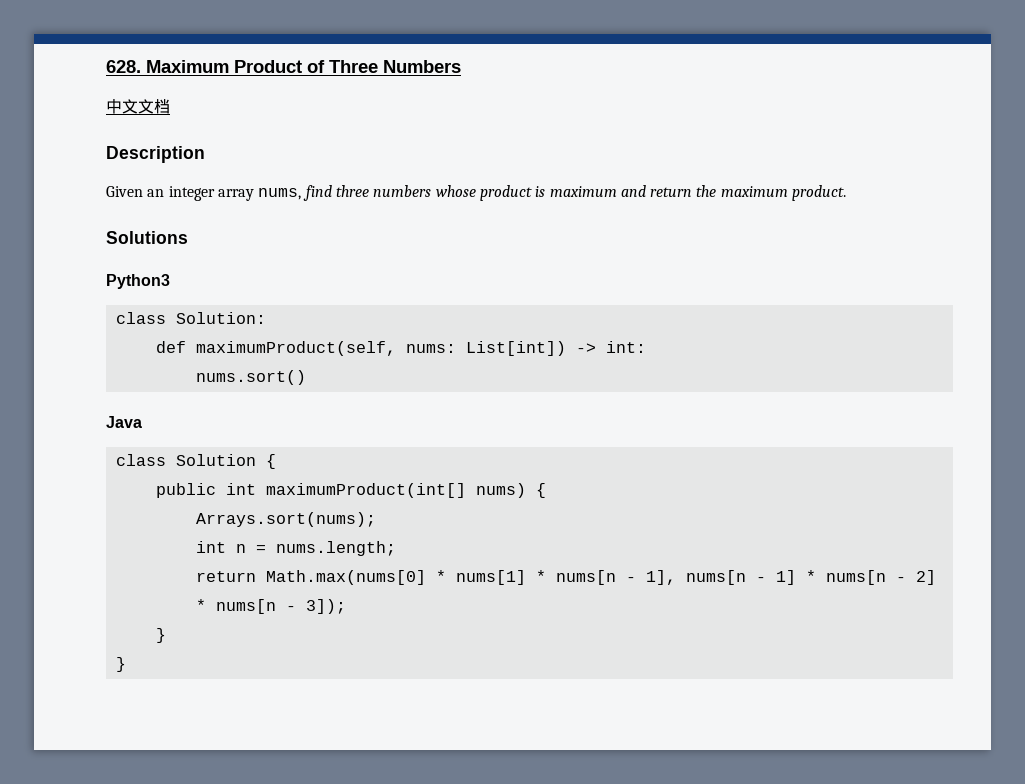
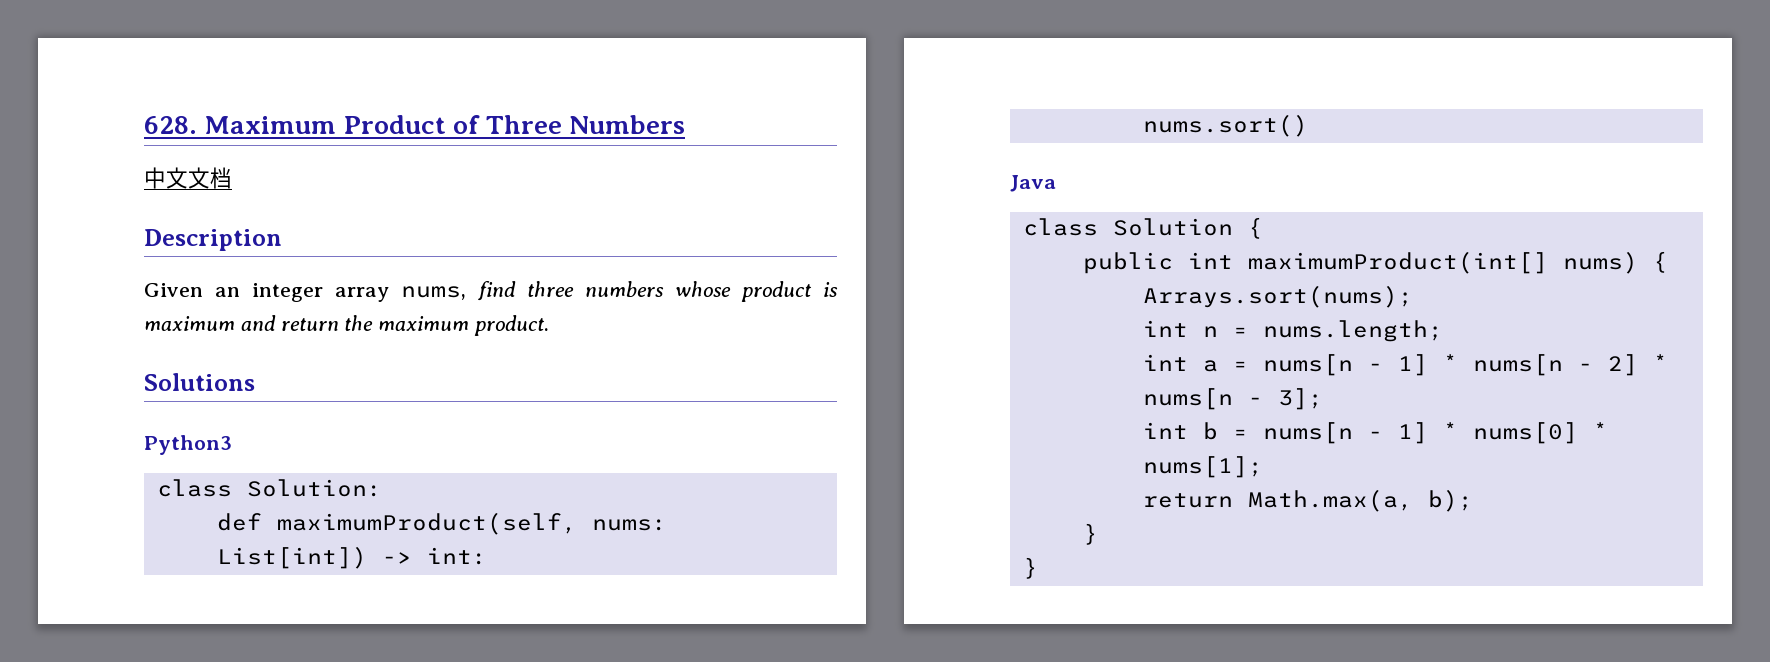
- return Math.max(nums[0] * nums[1] * nums[n - 1], nums[n - 1] * nums[n - 2] * nums[n - 3]);
+ int a = nums[n - 1] * nums[n - 2] * nums[n - 3];
+ int b = nums[n - 1] * nums[0] * nums[1];
+ return Math.max(a, b);

